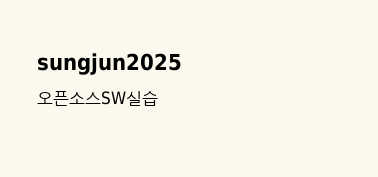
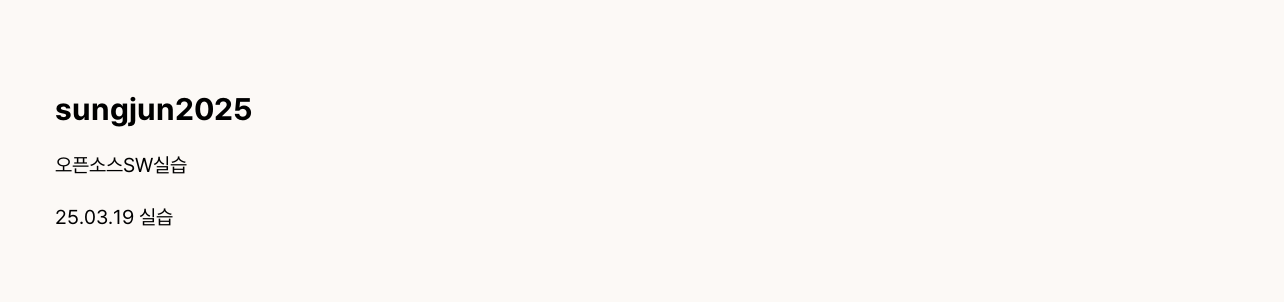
+ 25.03.19 실습

